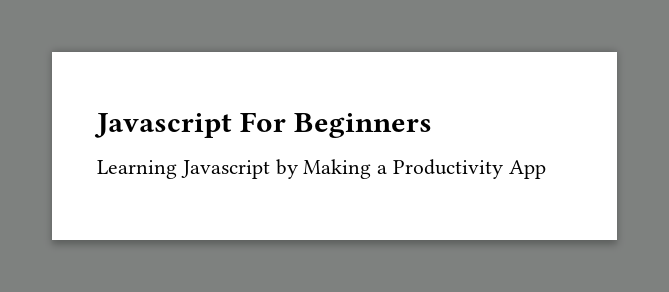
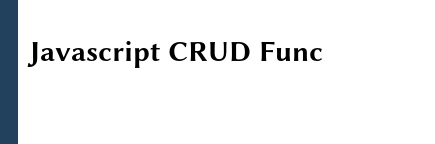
- Javascript For Beginners
- Learning Javascript by Making a Productivity App
+ Javascript CRUD Func

